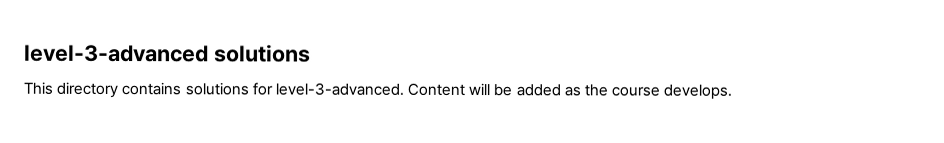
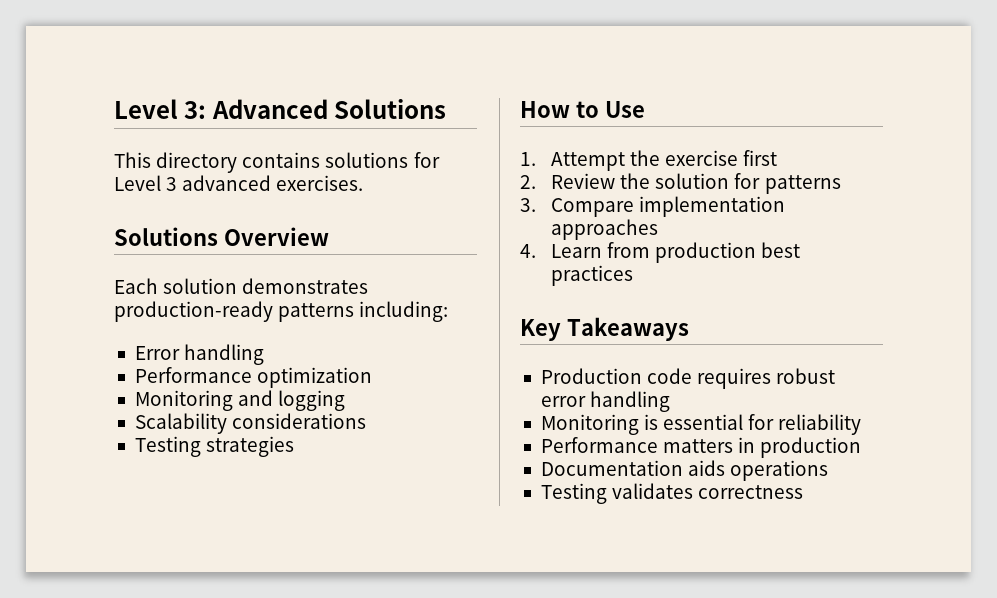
- level-3-advanced solutions
+ Level 3: Advanced Solutions
- This directory contains solutions for level-3-advanced. Content will be added as the course develops.
+ This directory contains solutions for Level 3 advanced exercises.
+ Solutions Overview
+ Each solution demonstrates production-ready patterns including:
+ Error handling
+ Performance optimization
+ Monitoring and logging
+ Scalability considerations
+ Testing strategies
+ How to Use
+ 1. Attempt the exercise first
+ 2. Review the solution for patterns
+ 3. Compare implementation approaches
+ 4. Learn from production best practices
+ Key Takeaways
+ Production code requires robust error handling
+ Monitoring is essential for reliability
+ Performance matters in production
+ Documentation aids operations
+ Testing validates correctness

